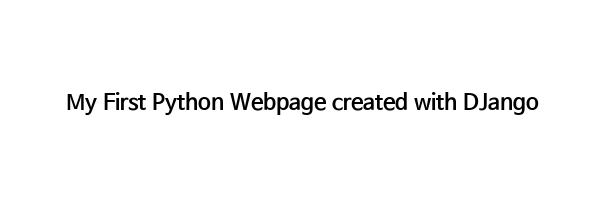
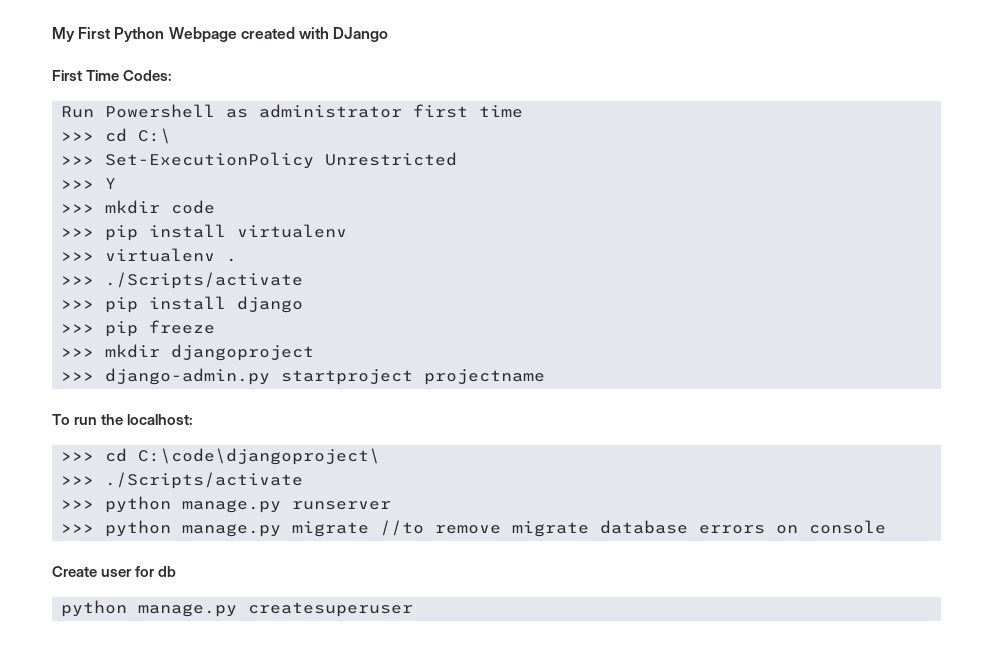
+ First Time Codes:
+ Run Powershell as administrator first time
+ >>> cd C:\
+ >>> Set-ExecutionPolicy Unrestricted
+ >>> Y
+ >>> mkdir code
+ >>> pip install virtualenv
+ >>> virtualenv .
+ >>> ./Scripts/activate
+ >>> pip install django
+ >>> pip freeze
+ >>> mkdir djangoproject
+ >>> django-admin.py startproject projectname
+ To run the localhost:
+ >>> cd C:\code\djangoproject\
+ >>> ./Scripts/activate
+ >>> python manage.py runserver
+ >>> python manage.py migrate //to remove migrate database errors on console
+ Create user for db
+ python manage.py createsuperuser

